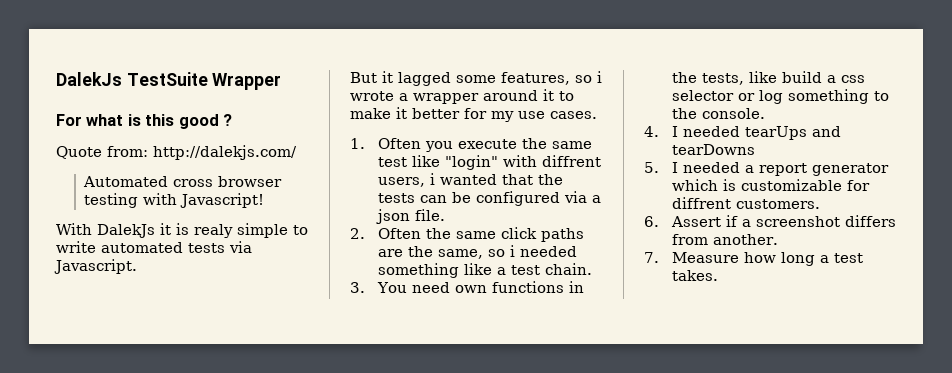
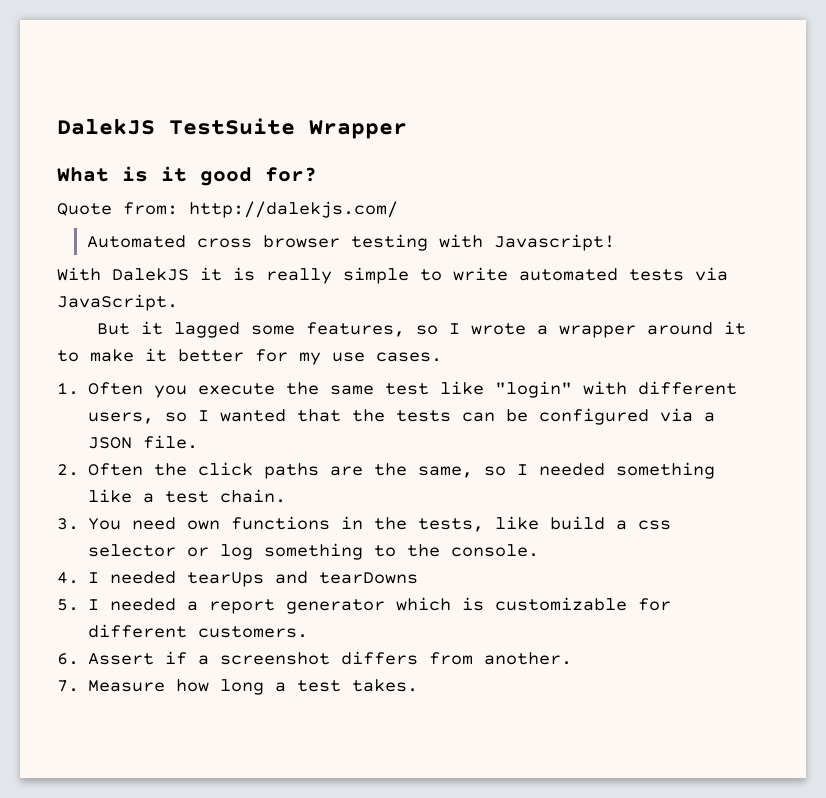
- DalekJs TestSuite Wrapper
+ DalekJS TestSuite Wrapper
- For what is this good ?
+ What is it good for?
- With DalekJs it is realy simple to write automated tests via Javascript.
+ With DalekJS it is really simple to write automated tests via JavaScript.
- But it lagged some features, so i wrote a wrapper around it to make it better for my use cases.
+ But it lagged some features, so I wrote a wrapper around it to make it better for my use cases.
- 1. Often you execute the same test like "login" with diffrent users, i wanted that the tests can be configured via a json file.
+ 1. Often you execute the same test like "login" with different users, so I wanted that the tests can be configured via a JSON file.
- 2. Often the same click paths are the same, so i needed something like a test chain.
+ 2. Often the click paths are the same, so I needed something like a test chain.
- 5. I needed a report generator which is customizable for diffrent customers.
+ 5. I needed a report generator which is customizable for different customers.

